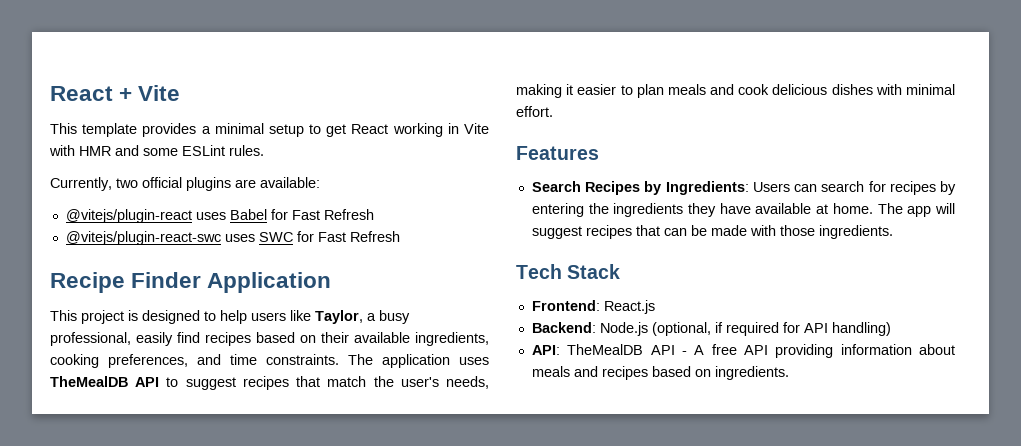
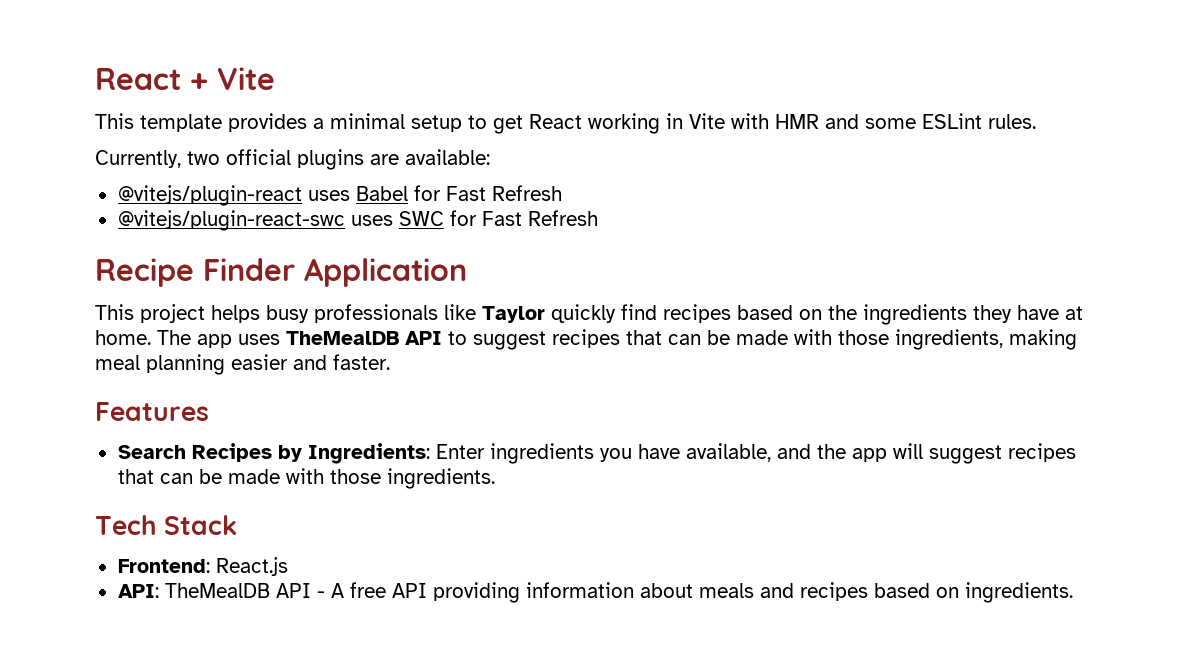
- This project is designed to help users like Taylor, a busy professional, easily find recipes based on their available ingredients, cooking preferences, and time constraints. The application uses TheMealDB API to suggest recipes that match the user's needs, making it easier to plan meals and cook delicious dishes with minimal effort.
+ This project helps busy professionals like Taylor quickly find recipes based on the ingredients they have at home. The app uses TheMealDB API to suggest recipes that can be made with those ingredients, making meal planning easier and faster.
- Search Recipes by Ingredients: Users can search for recipes by entering the ingredients they have available at home. The app will suggest recipes that can be made with those ingredients.
+ Search Recipes by Ingredients: Enter ingredients you have available, and the app will suggest recipes that can be made with those ingredients.
- Backend: Node.js (optional, if required for API handling)

